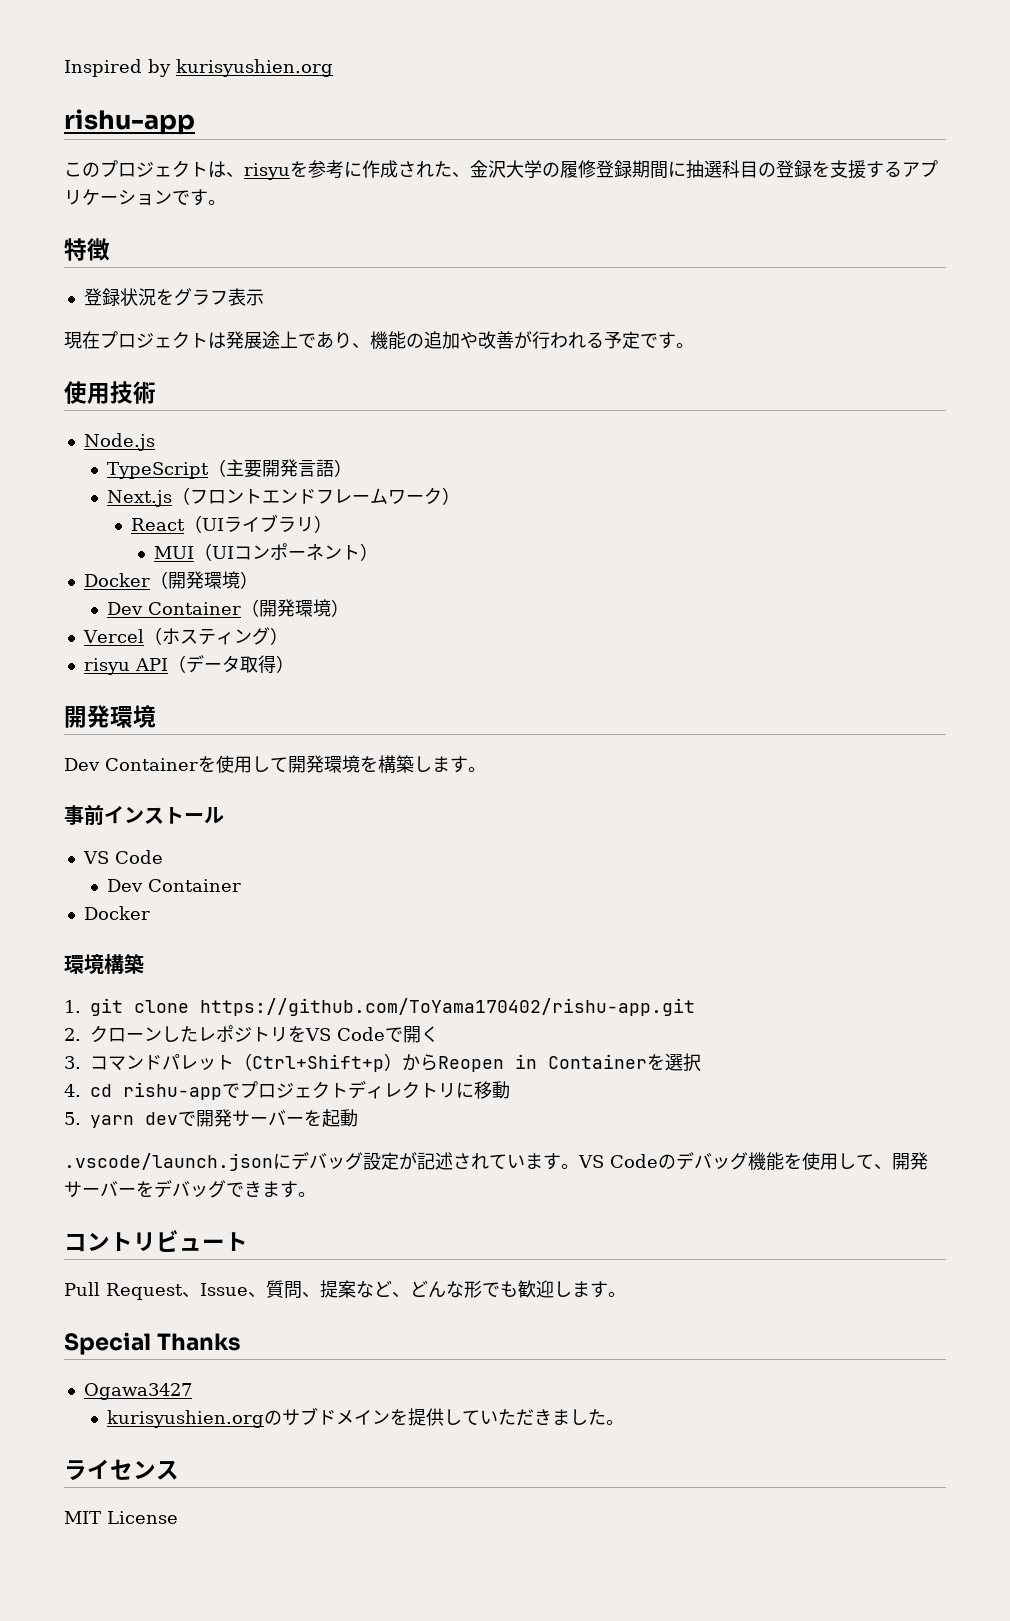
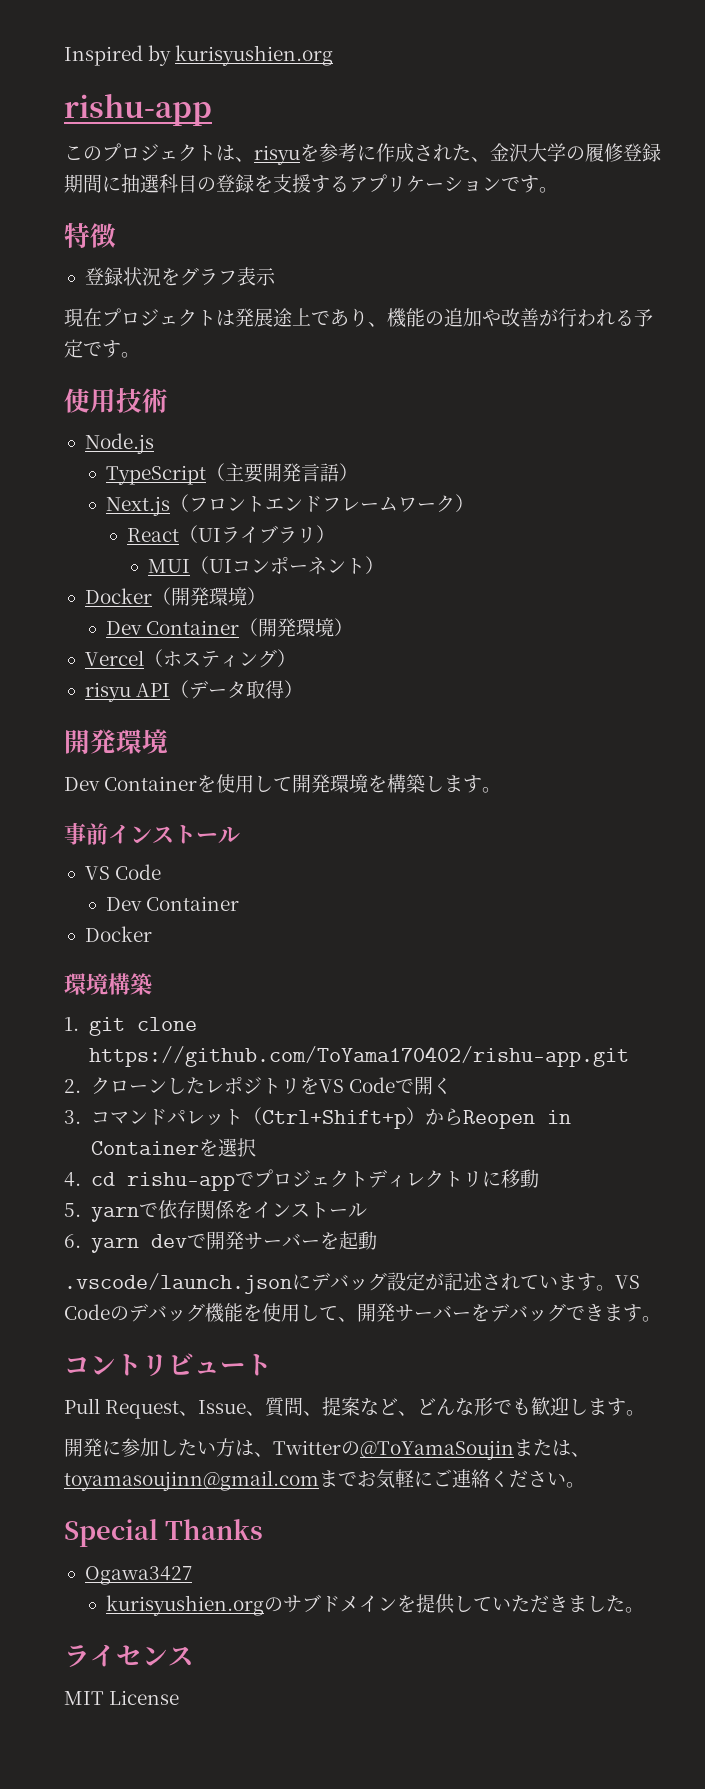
- 5. yarn devで開発サーバーを起動
+ 5. yarnで依存関係をインストール
+ 6. yarn devで開発サーバーを起動
+ 開発に参加したい方は、Twitterの@ToYamaSoujinまたは、toyamasoujinn@gmail.comまでお気軽にご連絡ください。

